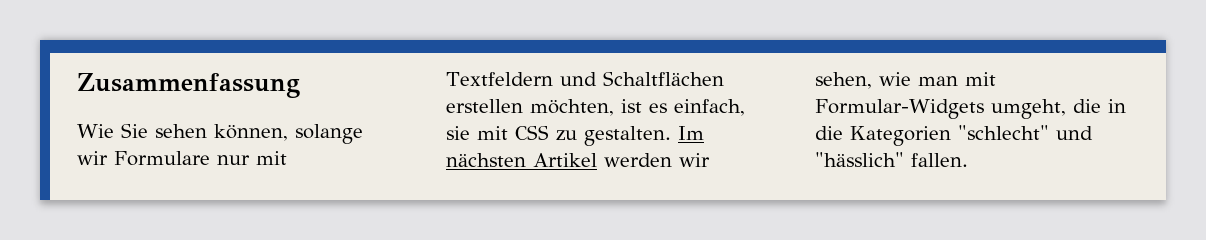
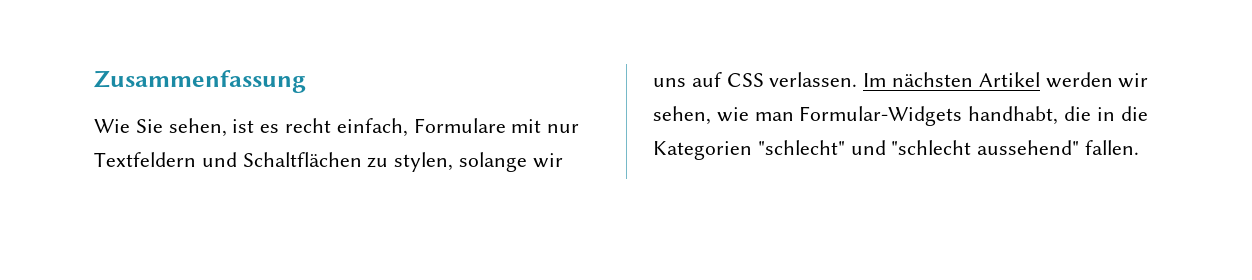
- Wie Sie sehen können, solange wir Formulare nur mit Textfeldern und Schaltflächen erstellen möchten, ist es einfach, sie mit CSS zu gestalten.
+ Wie Sie sehen, ist es recht einfach, Formulare mit nur Textfeldern und Schaltflächen zu stylen, solange wir uns auf CSS verlassen.
- Im nächsten Artikel werden wir sehen, wie man mit Formular-Widgets umgeht, die in die Kategorien "schlecht" und "hässlich" fallen.
+ Im nächsten Artikel werden wir sehen, wie man Formular-Widgets handhabt, die in die Kategorien "schlecht" und "schlecht aussehend" fallen.

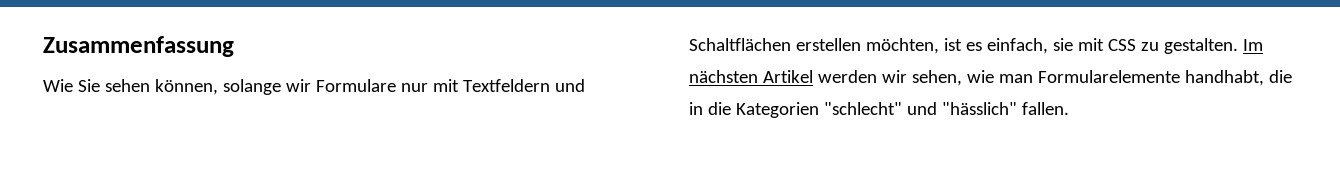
- Wie Sie sehen, ist es recht einfach, Formulare mit nur Textfeldern und Schaltflächen zu stylen, solange wir uns auf CSS verlassen.
+ Wie Sie sehen können, solange wir Formulare nur mit Textfeldern und Schaltflächen erstellen möchten, ist es einfach, sie mit CSS zu gestalten.
- Im nächsten Artikel werden wir sehen, wie man Formular-Widgets handhabt, die in die Kategorien "schlecht" und "schlecht aussehend" fallen.
+ Im nächsten Artikel werden wir sehen, wie man Formularelemente handhabt, die in die Kategorien "schlecht" und "hässlich" fallen.

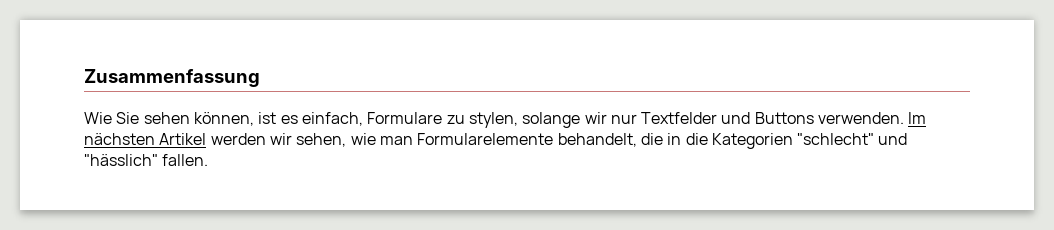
- Wie Sie sehen können, solange wir Formulare nur mit Textfeldern und Schaltflächen erstellen möchten, ist es einfach, sie mit CSS zu gestalten.
+ Wie Sie sehen können, ist es einfach, Formulare zu stylen, solange wir nur Textfelder und Buttons verwenden.
- Im nächsten Artikel werden wir sehen, wie man Formularelemente handhabt, die in die Kategorien "schlecht" und "hässlich" fallen.
+ Im nächsten Artikel werden wir sehen, wie man Formularelemente behandelt, die in die Kategorien "schlecht" und "hässlich" fallen.

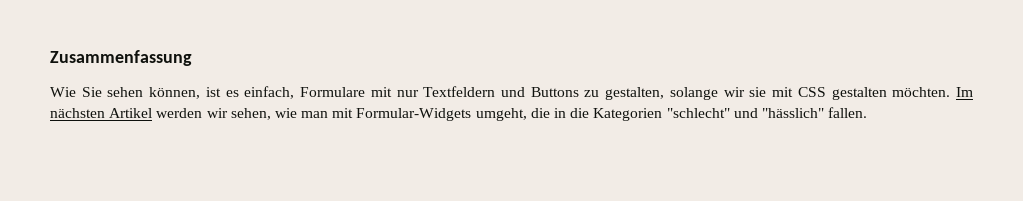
- Wie Sie sehen können, ist es einfach, Formulare zu stylen, solange wir nur Textfelder und Buttons verwenden.
+ Wie Sie sehen können, ist es einfach, Formulare mit nur Textfeldern und Buttons zu gestalten, solange wir sie mit CSS gestalten möchten.
- Im nächsten Artikel werden wir sehen, wie man Formularelemente behandelt, die in die Kategorien "schlecht" und "hässlich" fallen.
+ Im nächsten Artikel werden wir sehen, wie man mit Formular-Widgets umgeht, die in die Kategorien "schlecht" und "hässlich" fallen.

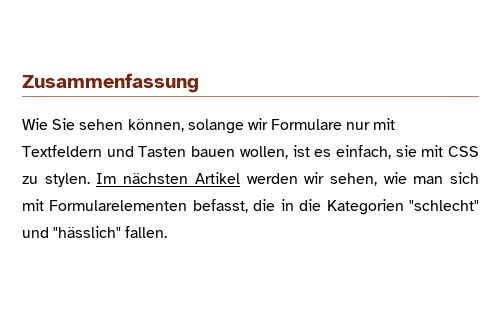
- Wie Sie sehen können, ist es einfach, Formulare mit nur Textfeldern und Buttons zu gestalten, solange wir sie mit CSS gestalten möchten.
+ Wie Sie sehen können, solange wir Formulare nur mit Textfeldern und Tasten bauen wollen, ist es einfach, sie mit CSS zu stylen.
- Im nächsten Artikel werden wir sehen, wie man mit Formular-Widgets umgeht, die in die Kategorien "schlecht" und "hässlich" fallen.
+ Im nächsten Artikel werden wir sehen, wie man sich mit Formularelementen befasst, die in die Kategorien "schlecht" und "hässlich" fallen.

